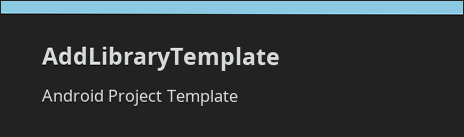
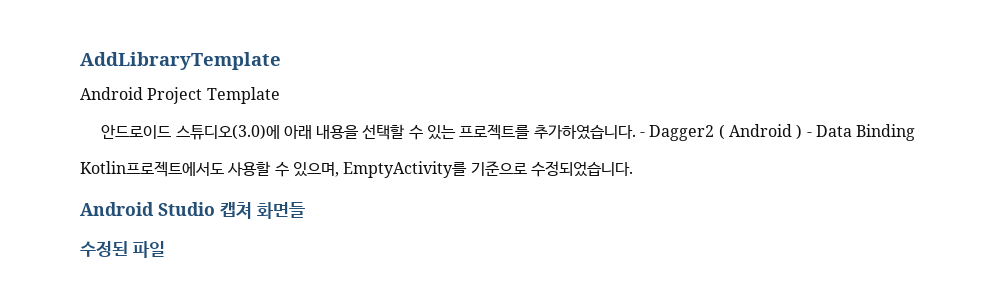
+ 안드로이드 스튜디오(3.0)에 아래 내용을 선택할 수 있는 프로젝트를 추가하였습니다. - Dagger2 ( Android ) - Data Binding
+ Kotlin프로젝트에서도 사용할 수 있으며, EmptyActivity를 기준으로 수정되었습니다.
+ Android Studio 캡쳐 화면들
+ 수정된 파일

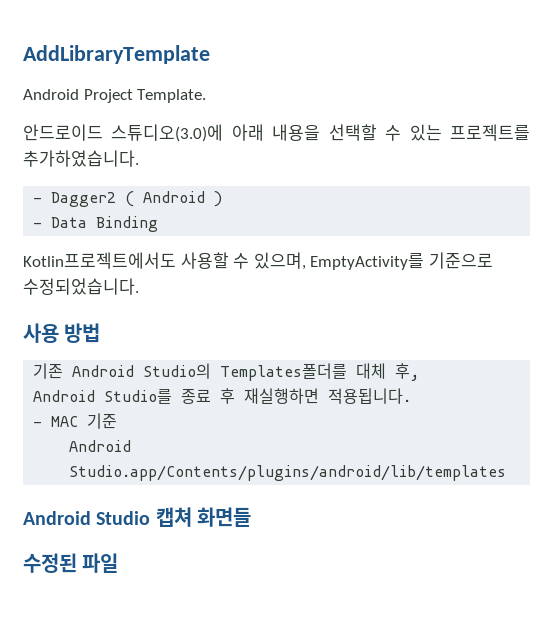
- Android Project Template
+ Android Project Template.
- 안드로이드 스튜디오(3.0)에 아래 내용을 선택할 수 있는 프로젝트를 추가하였습니다. - Dagger2 ( Android ) - Data Binding
+ 안드로이드 스튜디오(3.0)에 아래 내용을 선택할 수 있는 프로젝트를 추가하였습니다.
+ - Dagger2 ( Android )
+ - Data Binding
+ 사용 방법
+ 기존 Android Studio의 Templates폴더를 대체 후,
+ Android Studio를 종료 후 재실행하면 적용됩니다.
+ - MAC 기준
+ Android Studio.app/Contents/plugins/android/lib/templates

